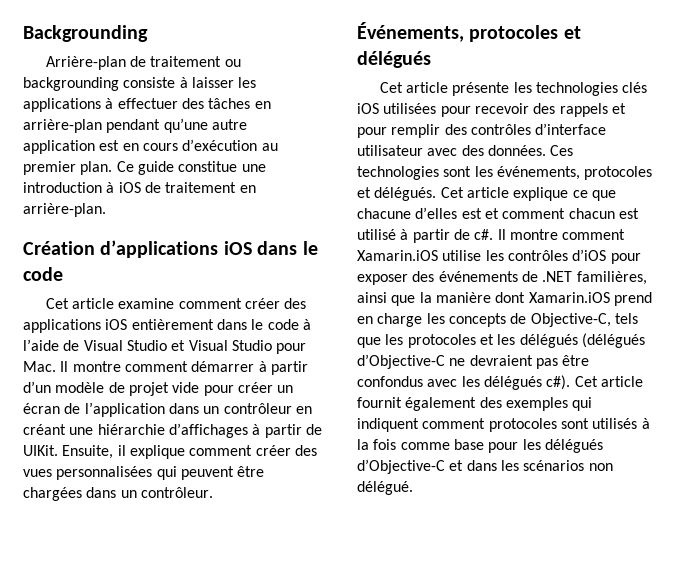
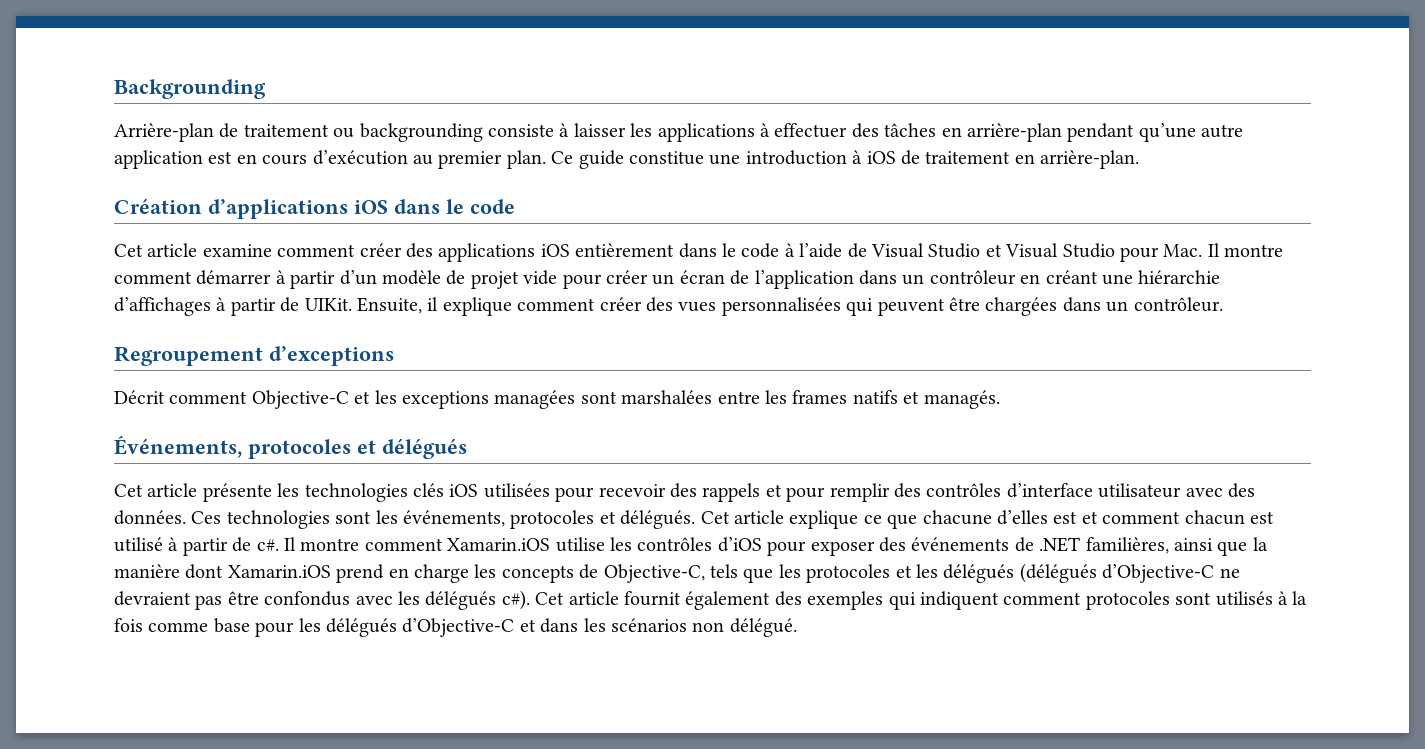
+ Regroupement d’exceptions
+ Décrit comment Objective-C et les exceptions managées sont marshalées entre les frames natifs et managés.

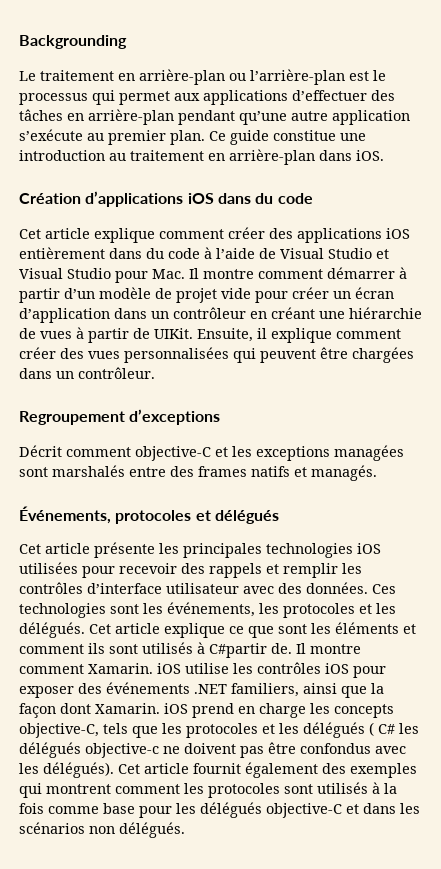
- Arrière-plan de traitement ou backgrounding consiste à laisser les applications à effectuer des tâches en arrière-plan pendant qu’une autre application est en cours d’exécution au premier plan.
+ Le traitement en arrière-plan ou l’arrière-plan est le processus qui permet aux applications d’effectuer des tâches en arrière-plan pendant qu’une autre application s’exécute au premier plan.
- Ce guide constitue une introduction à iOS de traitement en arrière-plan.
+ Ce guide constitue une introduction au traitement en arrière-plan dans iOS.
- Création d’applications iOS dans le code
+ Création d’applications iOS dans du code
- Cet article examine comment créer des applications iOS entièrement dans le code à l’aide de Visual Studio et Visual Studio pour Mac. Il montre comment démarrer à partir d’un modèle de projet vide pour créer un écran de l’application dans un contrôleur en créant une hiérarchie d’affichages à partir de UIKit.
+ Cet article explique comment créer des applications iOS entièrement dans du code à l’aide de Visual Studio et Visual Studio pour Mac. Il montre comment démarrer à partir d’un modèle de projet vide pour créer un écran d’application dans un contrôleur en créant une hiérarchie de vues à partir de UIKit.
- Décrit comment Objective-C et les exceptions managées sont marshalées entre les frames natifs et managés.
+ Décrit comment objective-C et les exceptions managées sont marshalés entre des frames natifs et managés.
- Cet article présente les technologies clés iOS utilisées pour recevoir des rappels et pour remplir des contrôles d’interface utilisateur avec des données.
+ Cet article présente les principales technologies iOS utilisées pour recevoir des rappels et remplir les contrôles d’interface utilisateur avec des données.
- Ces technologies sont les événements, protocoles et délégués.
+ Ces technologies sont les événements, les protocoles et les délégués.
- Cet article explique ce que chacune d’elles est et comment chacun est utilisé à partir de c#. Il montre comment Xamarin.iOS utilise les contrôles d’iOS pour exposer des événements de .NET familières, ainsi que la manière dont Xamarin.iOS prend en charge les concepts de Objective-C, tels que les protocoles et les délégués (délégués d’Objective-C ne devraient pas être confondus avec les délégués c#).
+ Cet article explique ce que sont les éléments et comment ils sont utilisés à C#partir de. Il montre comment Xamarin. iOS utilise les contrôles iOS pour exposer des événements .NET familiers, ainsi que la façon dont Xamarin. iOS prend en charge les concepts objective-C, tels que les protocoles et les délégués ( C# les délégués objective-c ne doivent pas être confondus avec les délégués).
- Cet article fournit également des exemples qui indiquent comment protocoles sont utilisés à la fois comme base pour les délégués d’Objective-C et dans les scénarios non délégué.
+ Cet article fournit également des exemples qui montrent comment les protocoles sont utilisés à la fois comme base pour les délégués objective-C et dans les scénarios non délégués.

